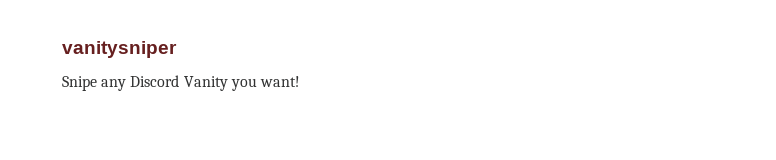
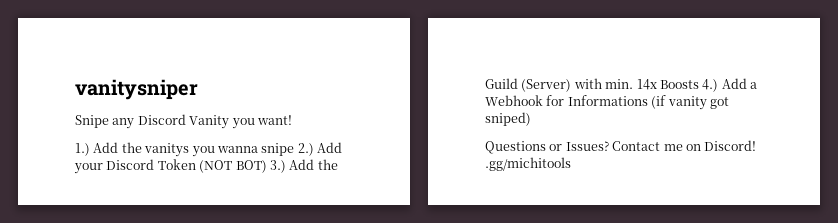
+ 1.) Add the vanitys you wanna snipe 2.) Add your Discord Token (NOT BOT) 3.) Add the Guild (Server) with min. 14x Boosts 4.) Add a Webhook for Informations (if vanity got sniped)
+ Questions or Issues? Contact me on Discord! .gg/michitools

